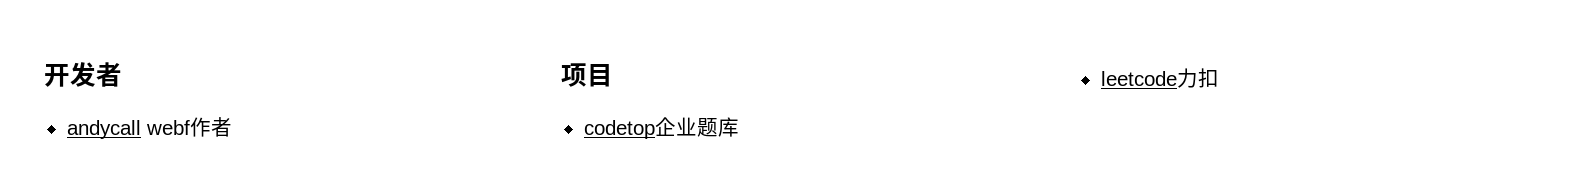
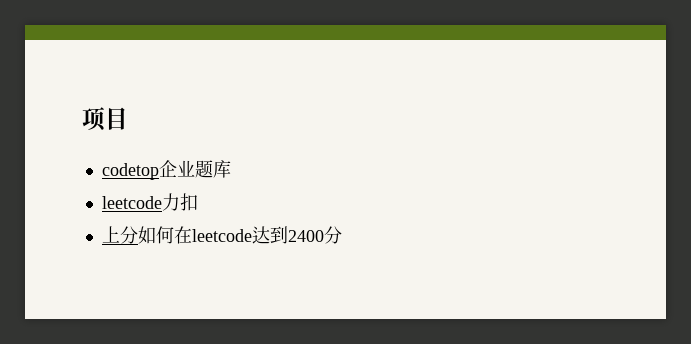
- 开发者
- andycall webf作者
+ 上分如何在leetcode达到2400分

